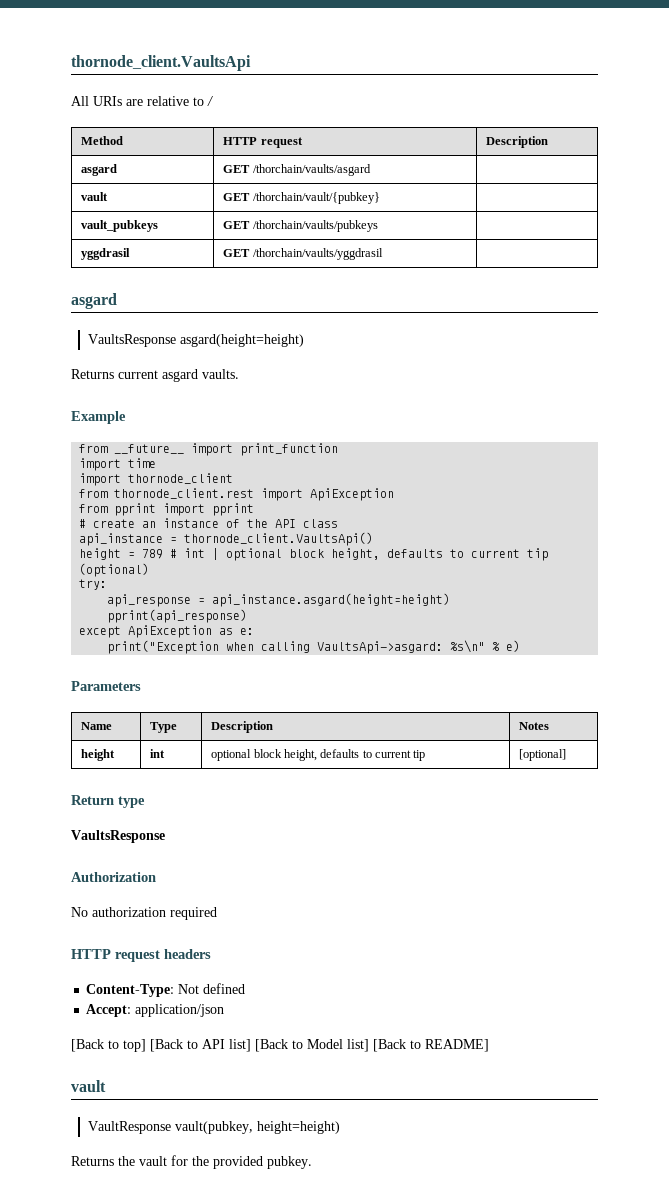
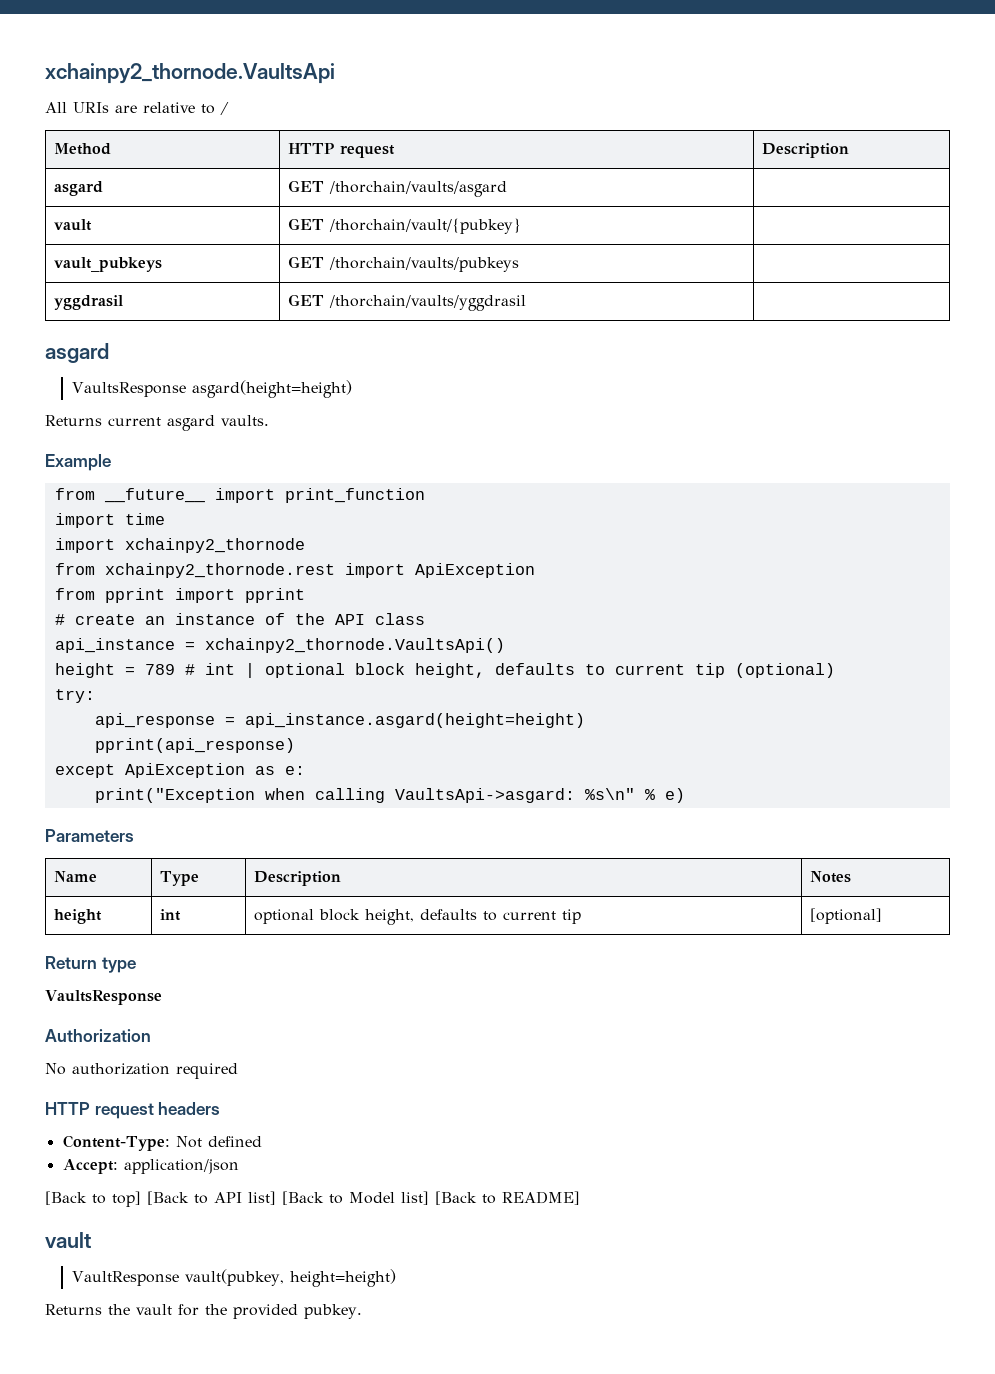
- thornode_client.VaultsApi
+ xchainpy2_thornode.VaultsApi
- import thornode_client
- from thornode_client.rest import ApiException
+ import xchainpy2_thornode
+ from xchainpy2_thornode.rest import ApiException
- api_instance = thornode_client.VaultsApi()
+ api_instance = xchainpy2_thornode.VaultsApi()

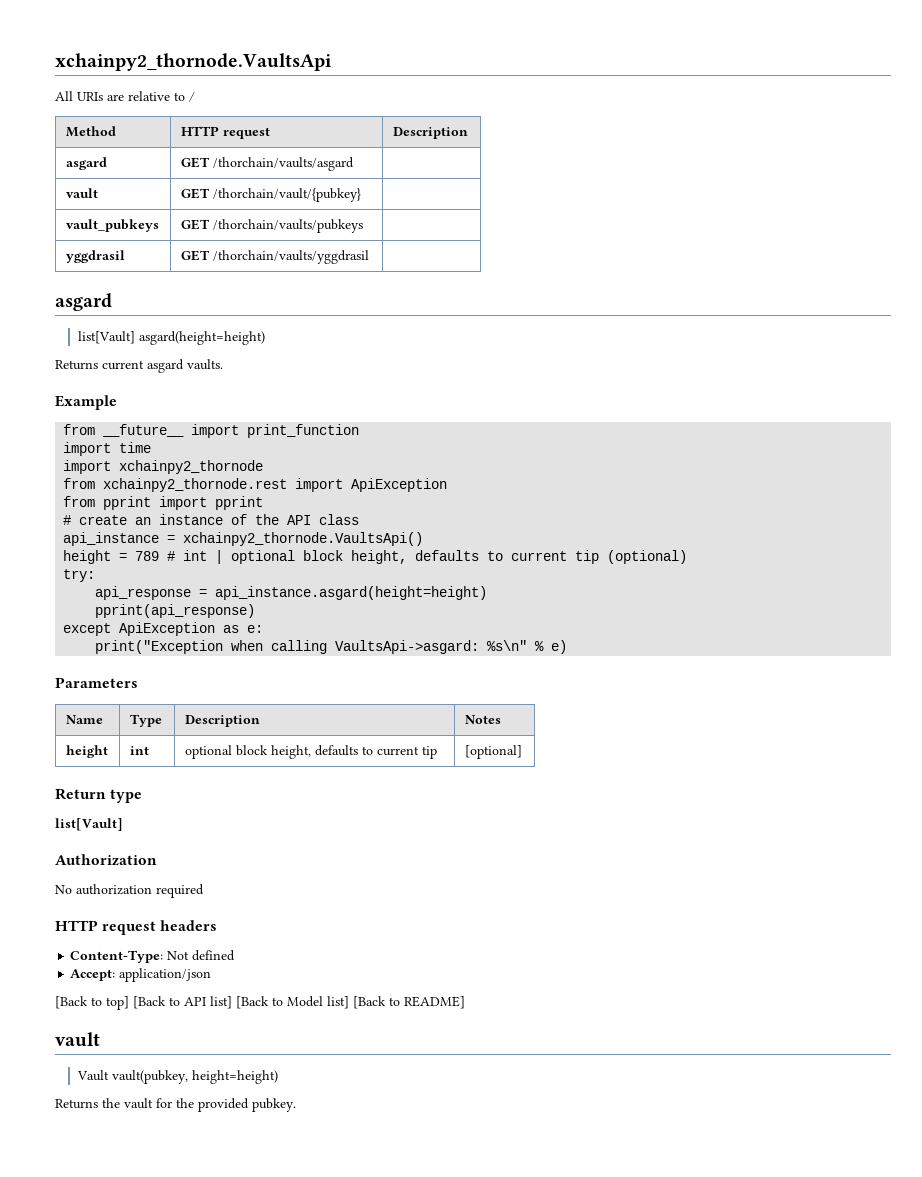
- VaultsResponse asgard(height=height)
+ list[Vault] asgard(height=height)
  Return type
- VaultsResponse
+ list[Vault]
- VaultResponse vault(pubkey, height=height)
+ Vault vault(pubkey, height=height)

